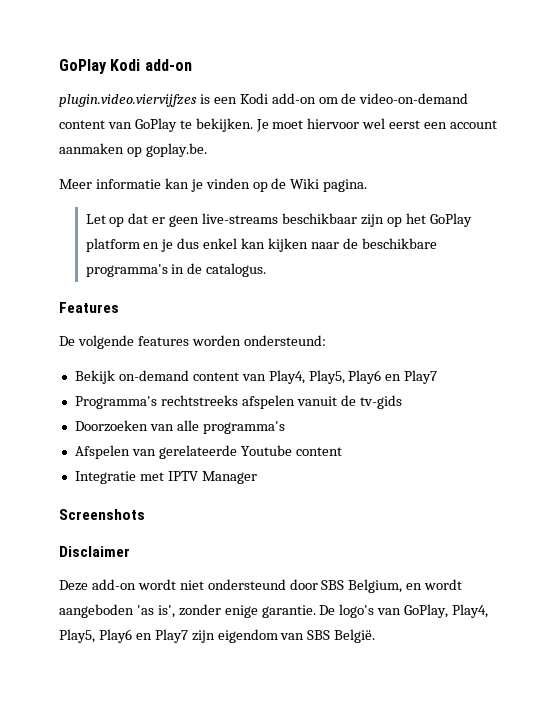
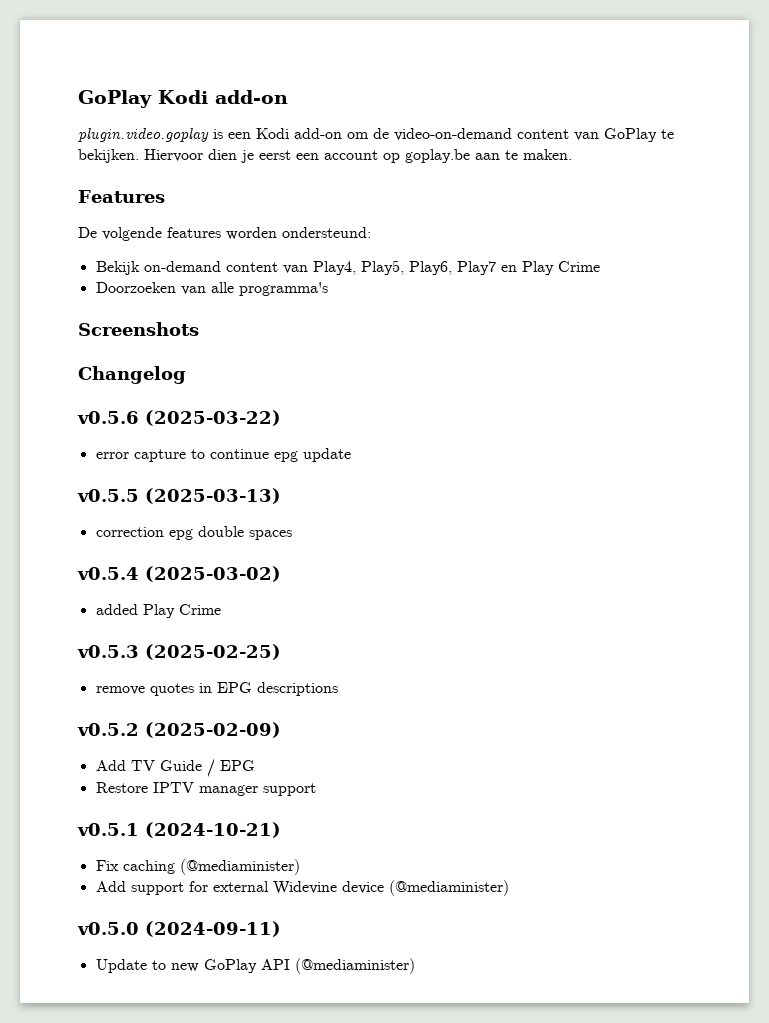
- plugin.video.viervijfzes is een Kodi add-on om de video-on-demand content van GoPlay te bekijken.
+ plugin.video.goplay is een Kodi add-on om de video-on-demand content van GoPlay te bekijken.
- Je moet hiervoor wel eerst een account aanmaken op goplay.be.
- Meer informatie kan je vinden op de Wiki pagina.
- Let op dat er geen live-streams beschikbaar zijn op het GoPlay platform en je dus enkel kan kijken naar de beschikbare programma's in de catalogus.
+ Hiervoor dien je eerst een account op goplay.be aan te maken.
- Bekijk on-demand content van Play4, Play5, Play6 en Play7
- Programma's rechtstreeks afspelen vanuit de tv-gids
+ Bekijk on-demand content van Play4, Play5, Play6, Play7 en Play Crime
  Doorzoeken van alle programma's
- Afspelen van gerelateerde Youtube content
- Integratie met IPTV Manager
  Screenshots
- Disclaimer
- Deze add-on wordt niet ondersteund door SBS Belgium, en wordt aangeboden 'as is', zonder enige garantie. De logo's van GoPlay, Play4, Play5, Play6 en Play7 zijn eigendom van SBS België.
+ Changelog
+ v0.5.6 (2025-03-22)
+ error capture to continue epg update
+ v0.5.5 (2025-03-13)
+ correction epg double spaces
+ v0.5.4 (2025-03-02)
+ added Play Crime
+ v0.5.3 (2025-02-25)
+ remove quotes in EPG descriptions
+ v0.5.2 (2025-02-09)
+ Add TV Guide / EPG
+ Restore IPTV manager support
+ v0.5.1 (2024-10-21)
+ Fix caching (@mediaminister)
+ Add support for external Widevine device (@mediaminister)
+ v0.5.0 (2024-09-11)
+ Update to new GoPlay API (@mediaminister)

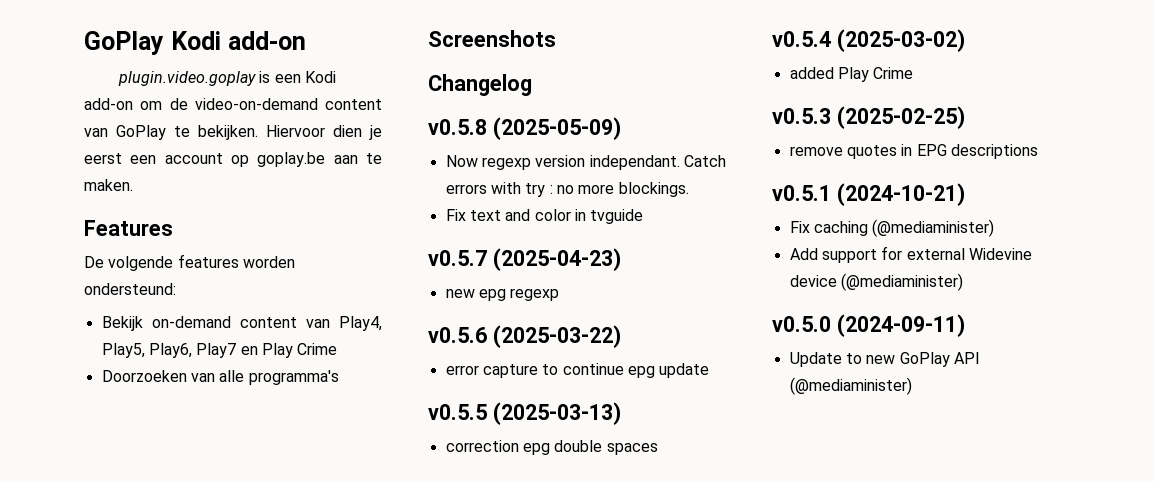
+ v0.5.8 (2025-05-09)
+ Now regexp version independant. Catch errors with try : no more blockings.
+ Fix text and color in tvguide
+ v0.5.7 (2025-04-23)
+ new epg regexp
- v0.5.2 (2025-02-09)
- Add TV Guide / EPG
- Restore IPTV manager support

